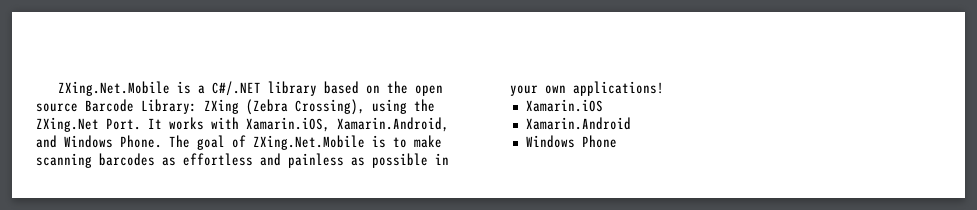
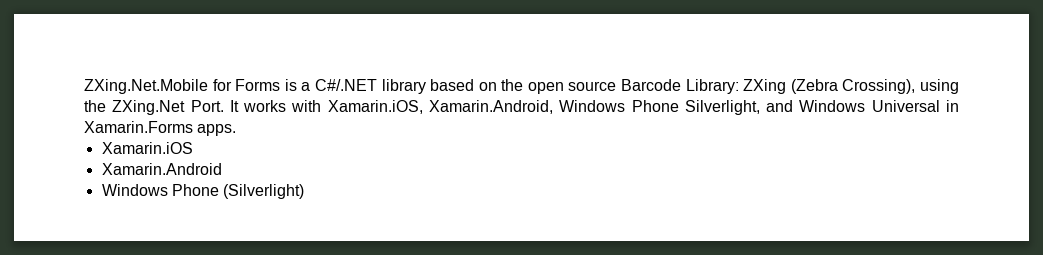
- ZXing.Net.Mobile is a C#/.NET library based on the open source Barcode Library: ZXing (Zebra Crossing), using the ZXing.Net Port.
+ ZXing.Net.Mobile for Forms is a C#/.NET library based on the open source Barcode Library: ZXing (Zebra Crossing), using the ZXing.Net Port.
- It works with Xamarin.iOS, Xamarin.Android, and Windows Phone. The goal of ZXing.Net.Mobile is to make scanning barcodes as effortless and painless as possible in your own applications!
+ It works with Xamarin.iOS, Xamarin.Android, Windows Phone Silverlight, and Windows Universal in Xamarin.Forms apps.
- Windows Phone
+ Windows Phone (Silverlight)

